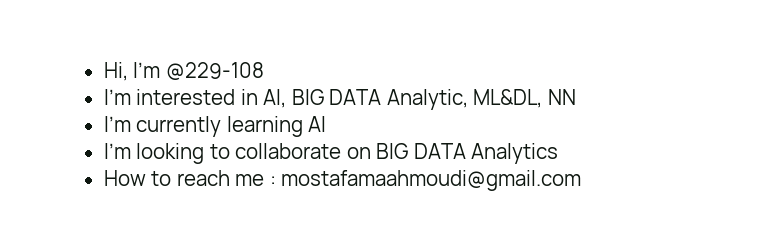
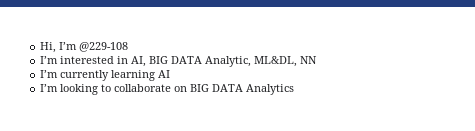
- How to reach me : mostafamaahmoudi@gmail.com

